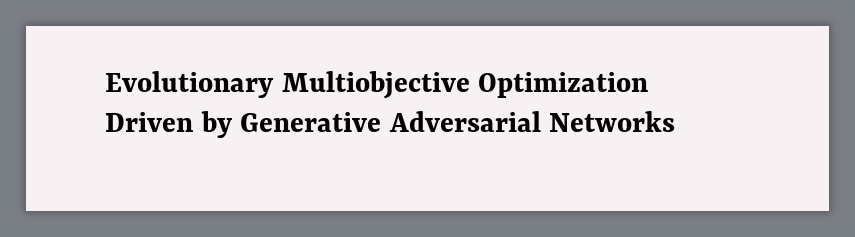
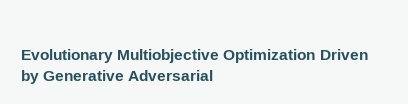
- Evolutionary Multiobjective Optimization Driven by Generative Adversarial Networks
+ Evolutionary Multiobjective Optimization Driven by Generative Adversarial

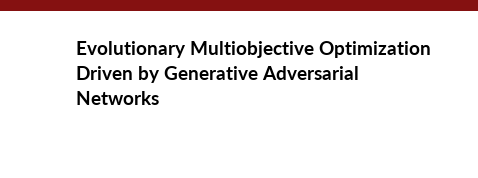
- Evolutionary Multiobjective Optimization Driven by Generative Adversarial
+ Evolutionary Multiobjective Optimization Driven by Generative Adversarial Networks

